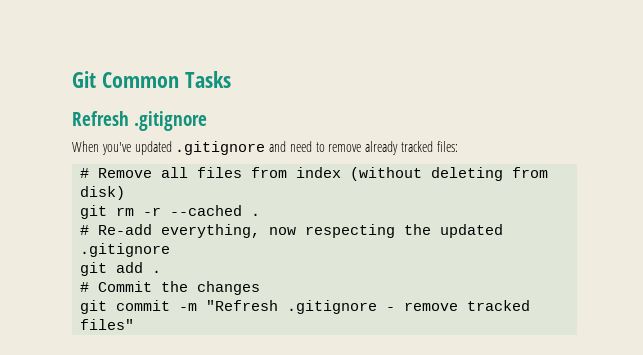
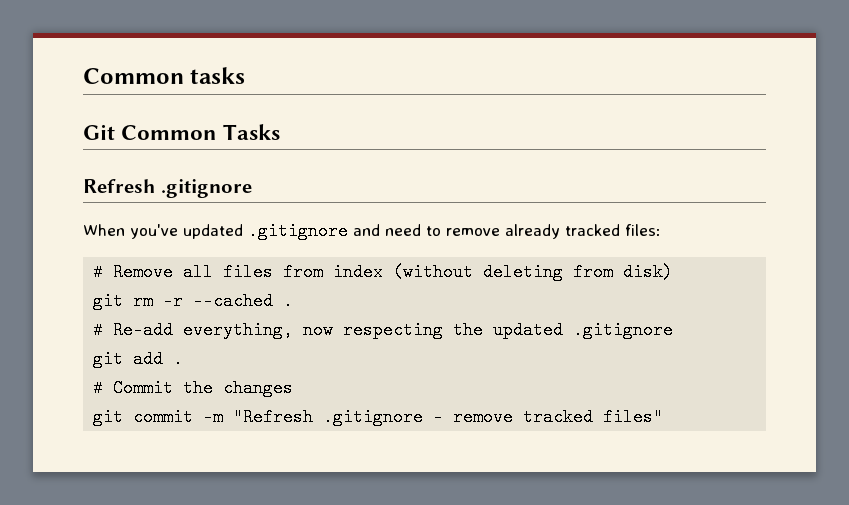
+ Common tasks

